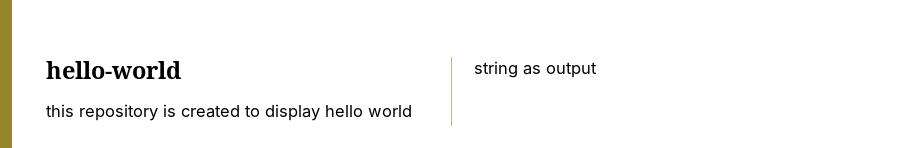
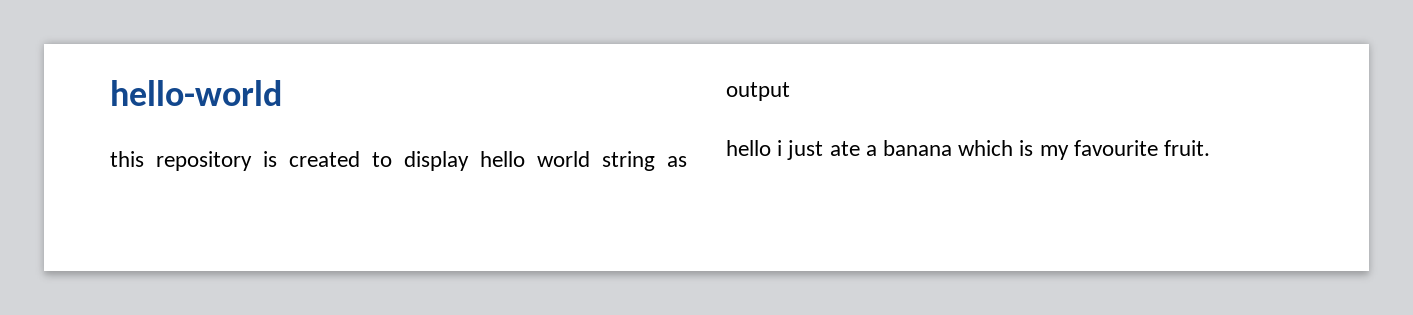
+ hello i just ate a banana which is my favourite fruit.

